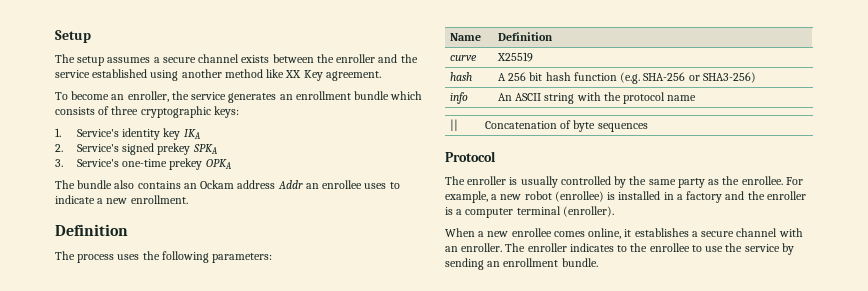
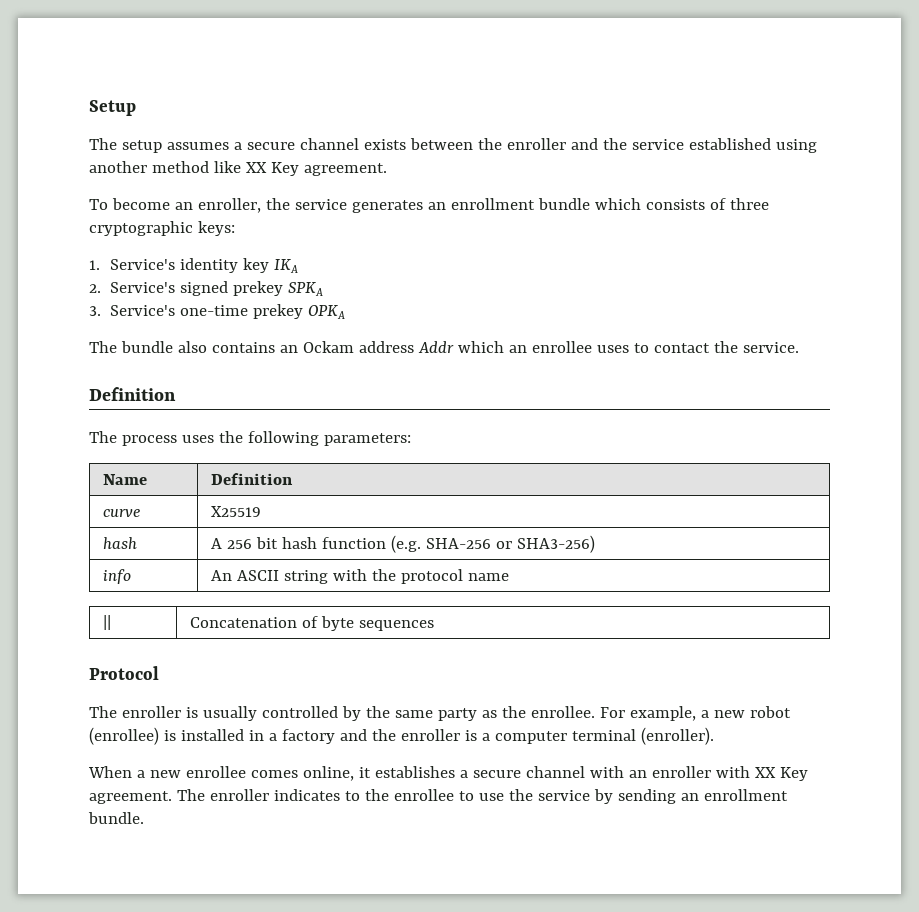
- The bundle also contains an Ockam address Addr an enrollee uses to indicate a new enrollment.
+ The bundle also contains an Ockam address Addr which an enrollee uses to contact the service.
- When a new enrollee comes online, it establishes a secure channel with an enroller.
+ When a new enrollee comes online, it establishes a secure channel with an enroller with XX Key agreement.

